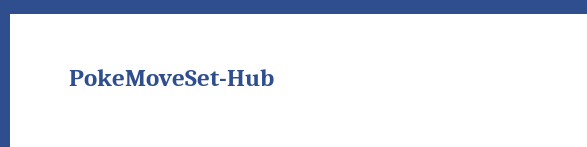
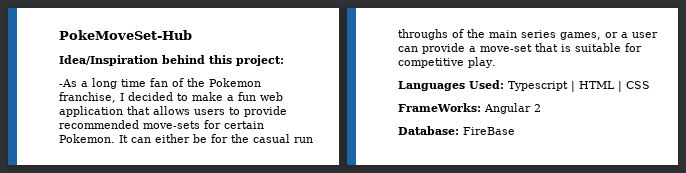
+ Idea/Inspiration behind this project:
+ -As a long time fan of the Pokemon franchise, I decided to make a fun web application that allows users to provide recommended move-sets for certain Pokemon. It can either be for the casual run throughs of the main series games, or a user can provide a move-set that is suitable for competitive play.
+ Languages Used: Typescript | HTML | CSS
+ FrameWorks: Angular 2
+ Database: FireBase

